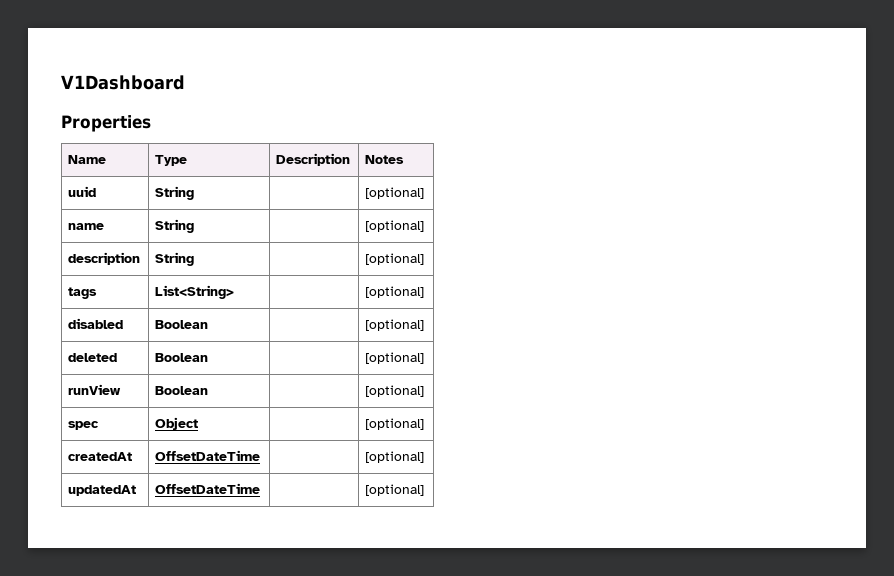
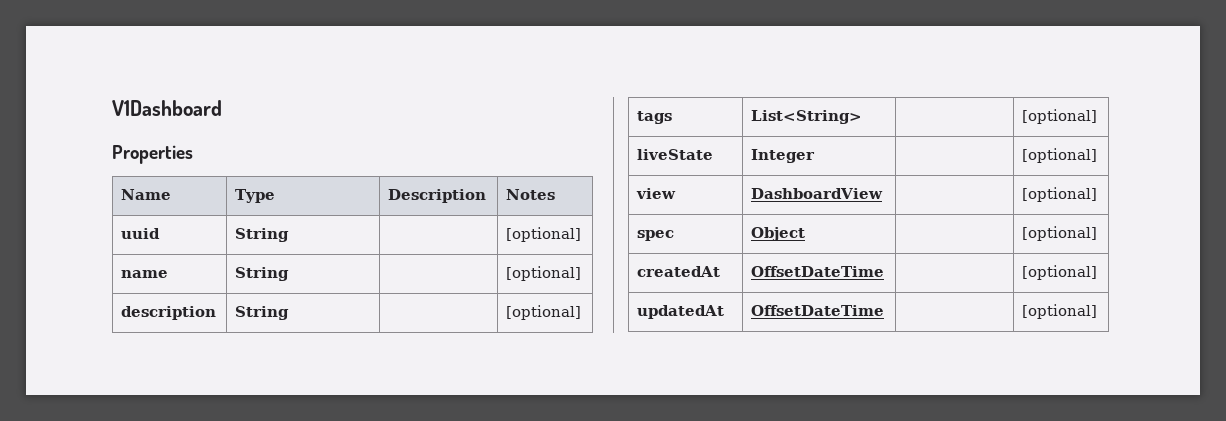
- disabled | Boolean | | [optional]
- deleted | Boolean | | [optional]
- runView | Boolean | | [optional]
+ liveState | Integer | | [optional]
+ view | DashboardView | | [optional]

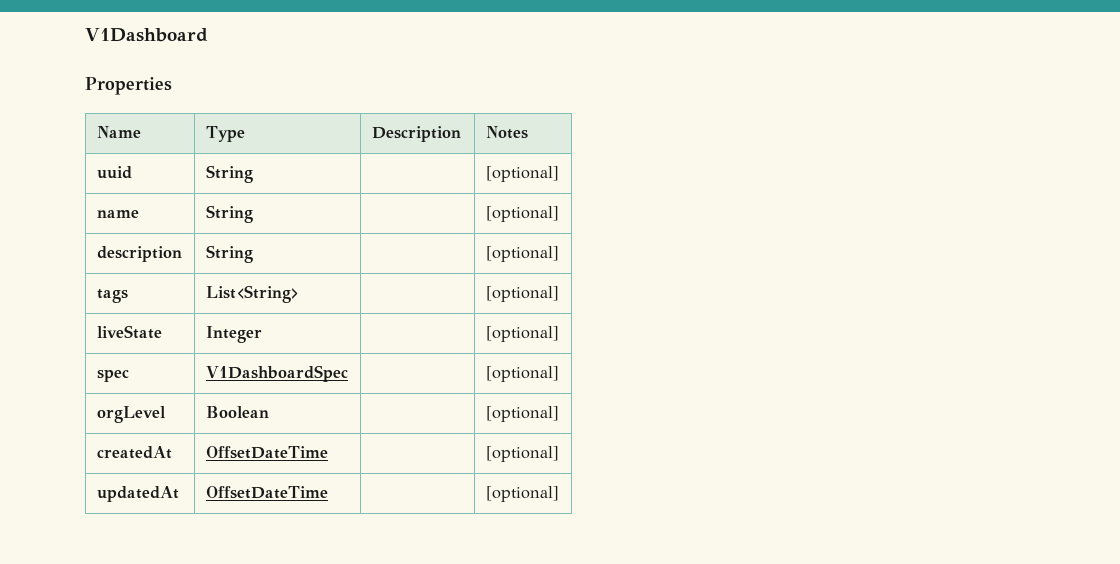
- view | DashboardView | | [optional]
- spec | Object | | [optional]
+ spec | V1DashboardSpec | | [optional]
+ orgLevel | Boolean | | [optional]

